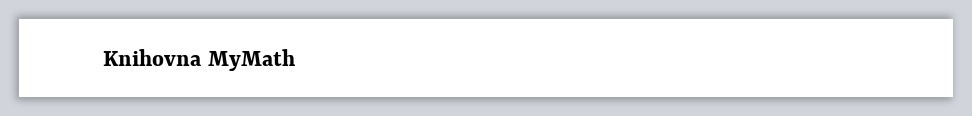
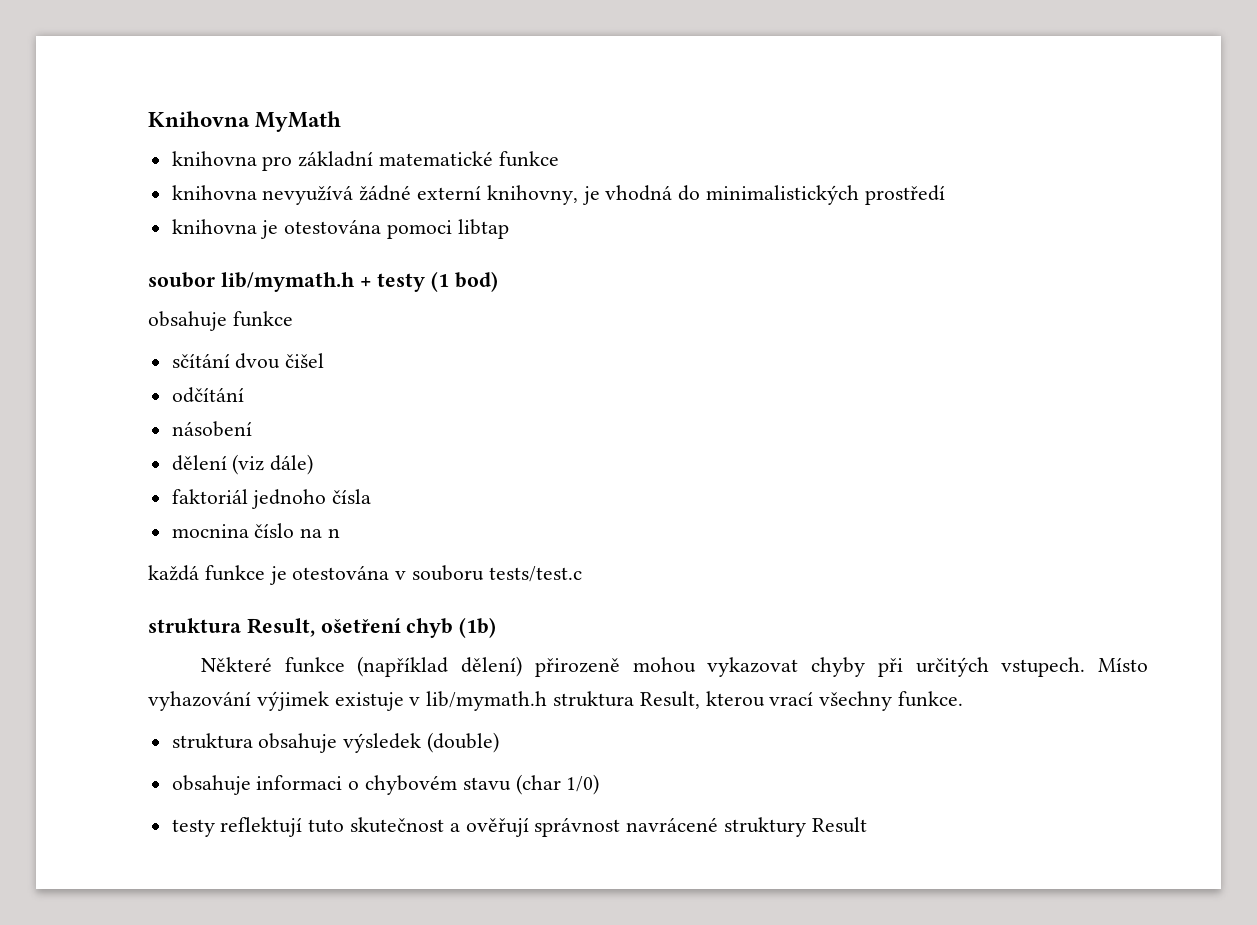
+ knihovna pro základní matematické funkce
+ knihovna nevyužívá žádné externí knihovny, je vhodná do minimalistických prostředí
+ knihovna je otestována pomoci libtap
+ soubor lib/mymath.h + testy (1 bod)
+ obsahuje funkce
+ sčítání dvou čišel
+ odčítání
+ násobení
+ dělení (viz dále)
+ faktoriál jednoho čísla
+ mocnina číslo na n
+ každá funkce je otestována v souboru tests/test.c
+ struktura Result, ošetření chyb (1b)
+ Některé funkce (například dělení) přirozeně mohou vykazovat chyby při určitých vstupech. Místo vyhazování výjimek existuje v lib/mymath.h struktura Result, kterou vrací všechny funkce.
+ struktura obsahuje výsledek (double)
+ obsahuje informaci o chybovém stavu (char 1/0)
+ testy reflektují tuto skutečnost a ověřují správnost navrácené struktury Result

